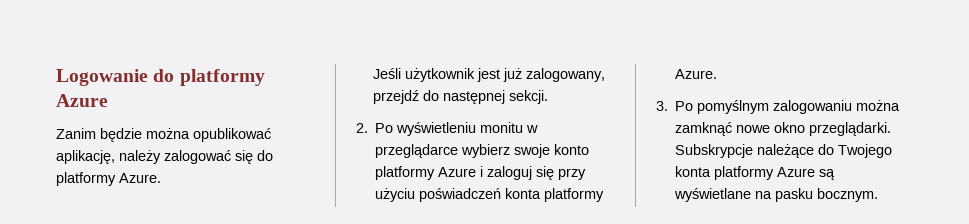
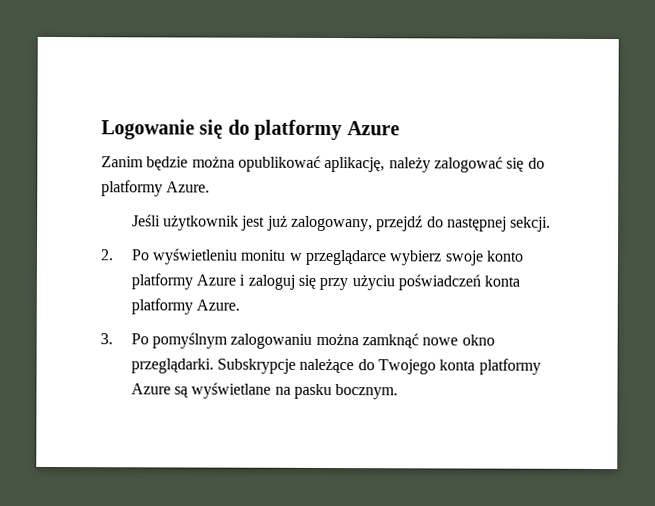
- Logowanie do platformy Azure
+ Logowanie się do platformy Azure

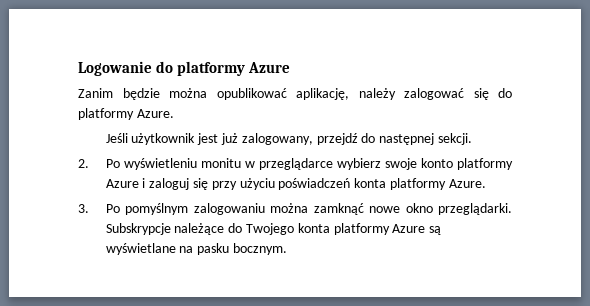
- Logowanie się do platformy Azure
+ Logowanie do platformy Azure

